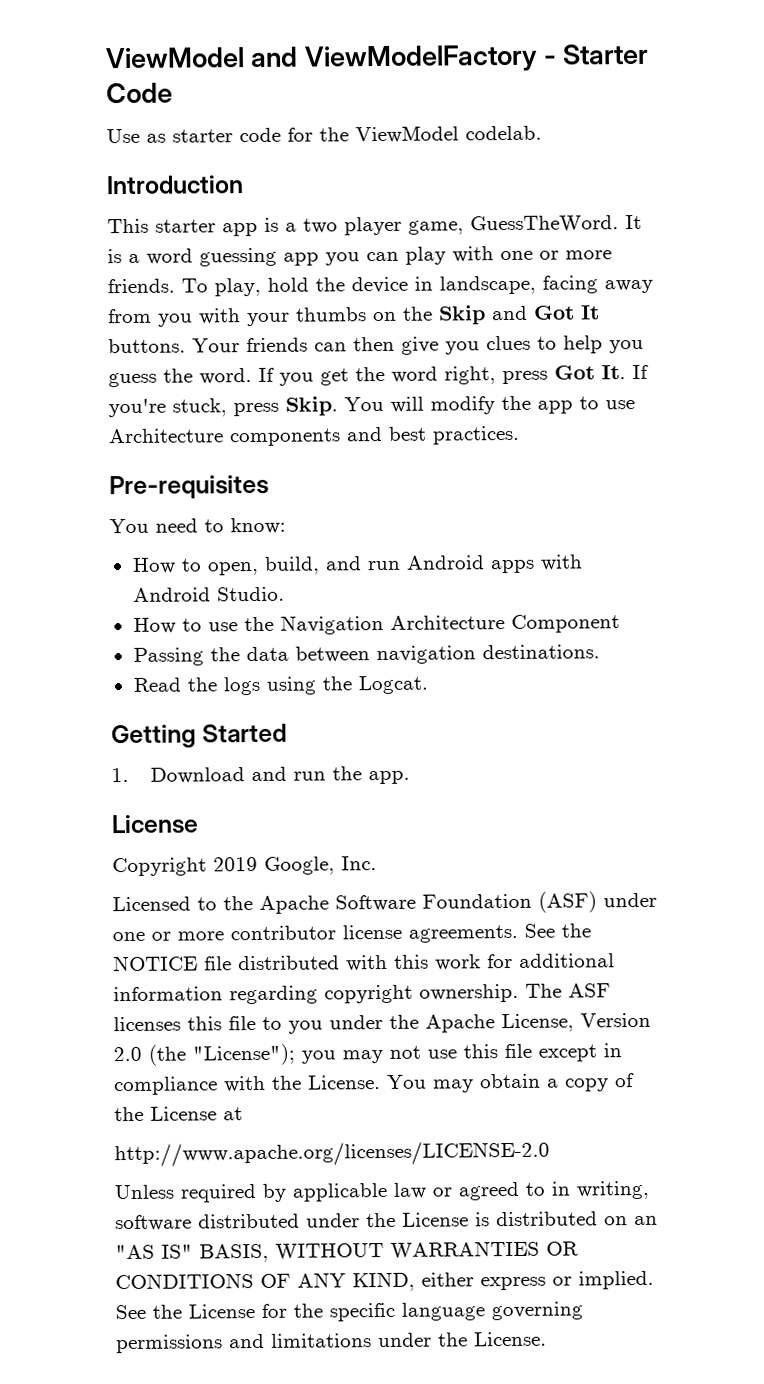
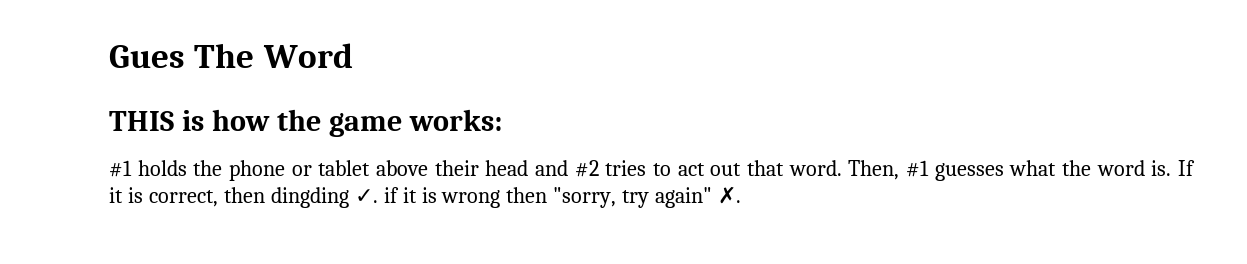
- ViewModel and ViewModelFactory - Starter Code
- Use as starter code for the ViewModel codelab.
- Introduction
- This starter app is a two player game, GuessTheWord. It is a word guessing app you can play with one or more friends. To play, hold the device in landscape, facing away from you with your thumbs on the Skip and Got It buttons. Your friends can then give you clues to help you guess the word. If you get the word right, press Got It. If you're stuck, press Skip. You will modify the app to use Architecture components and best practices.
- Pre-requisites
- You need to know:
- How to open, build, and run Android apps with Android Studio.
- How to use the Navigation Architecture Component
- Passing the data between navigation destinations.
- Read the logs using the Logcat.
- Getting Started
- 1. Download and run the app.
- License
- Copyright 2019 Google, Inc.
- Licensed to the Apache Software Foundation (ASF) under one or more contributor license agreements. See the NOTICE file distributed with this work for additional information regarding copyright ownership. The ASF licenses this file to you under the Apache License, Version 2.0 (the "License"); you may not use this file except in compliance with the License. You may obtain a copy of the License at
- http://www.apache.org/licenses/LICENSE-2.0
- Unless required by applicable law or agreed to in writing, software distributed under the License is distributed on an "AS IS" BASIS, WITHOUT WARRANTIES OR CONDITIONS OF ANY KIND, either express or implied. See the License for the specific language governing permissions and limitations under the License.
+ Gues The Word
+ THIS is how the game works:
+ #1 holds the phone or tablet above their head and #2 tries to act out that word. Then, #1 guesses what the word is. If it is correct, then dingding ✓. if it is wrong then "sorry, try again" ✗.

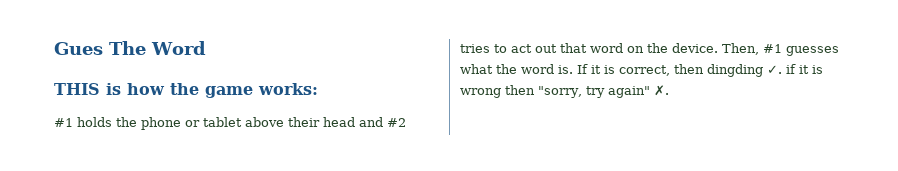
- #1 holds the phone or tablet above their head and #2 tries to act out that word.
+ #1 holds the phone or tablet above their head and #2 tries to act out that word on the device.

